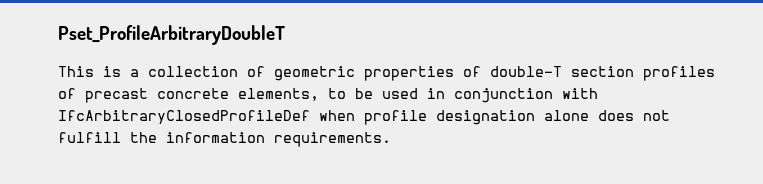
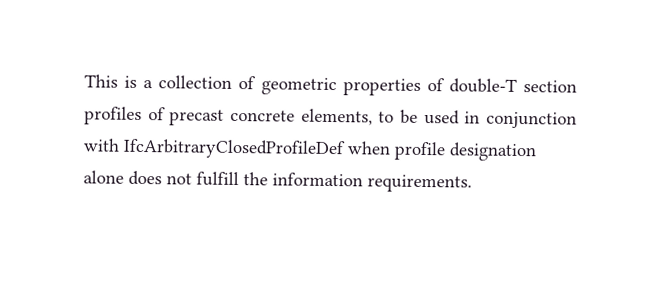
- Pset_ProfileArbitraryDoubleT

